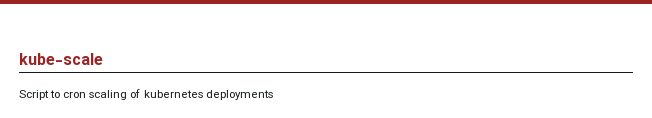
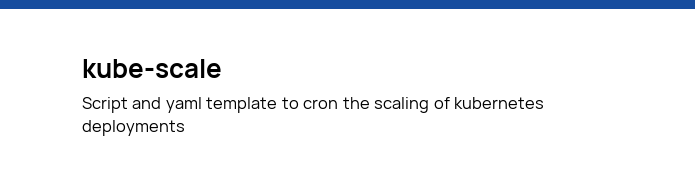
- Script to cron scaling of kubernetes deployments
+ Script and yaml template to cron the scaling of kubernetes deployments

